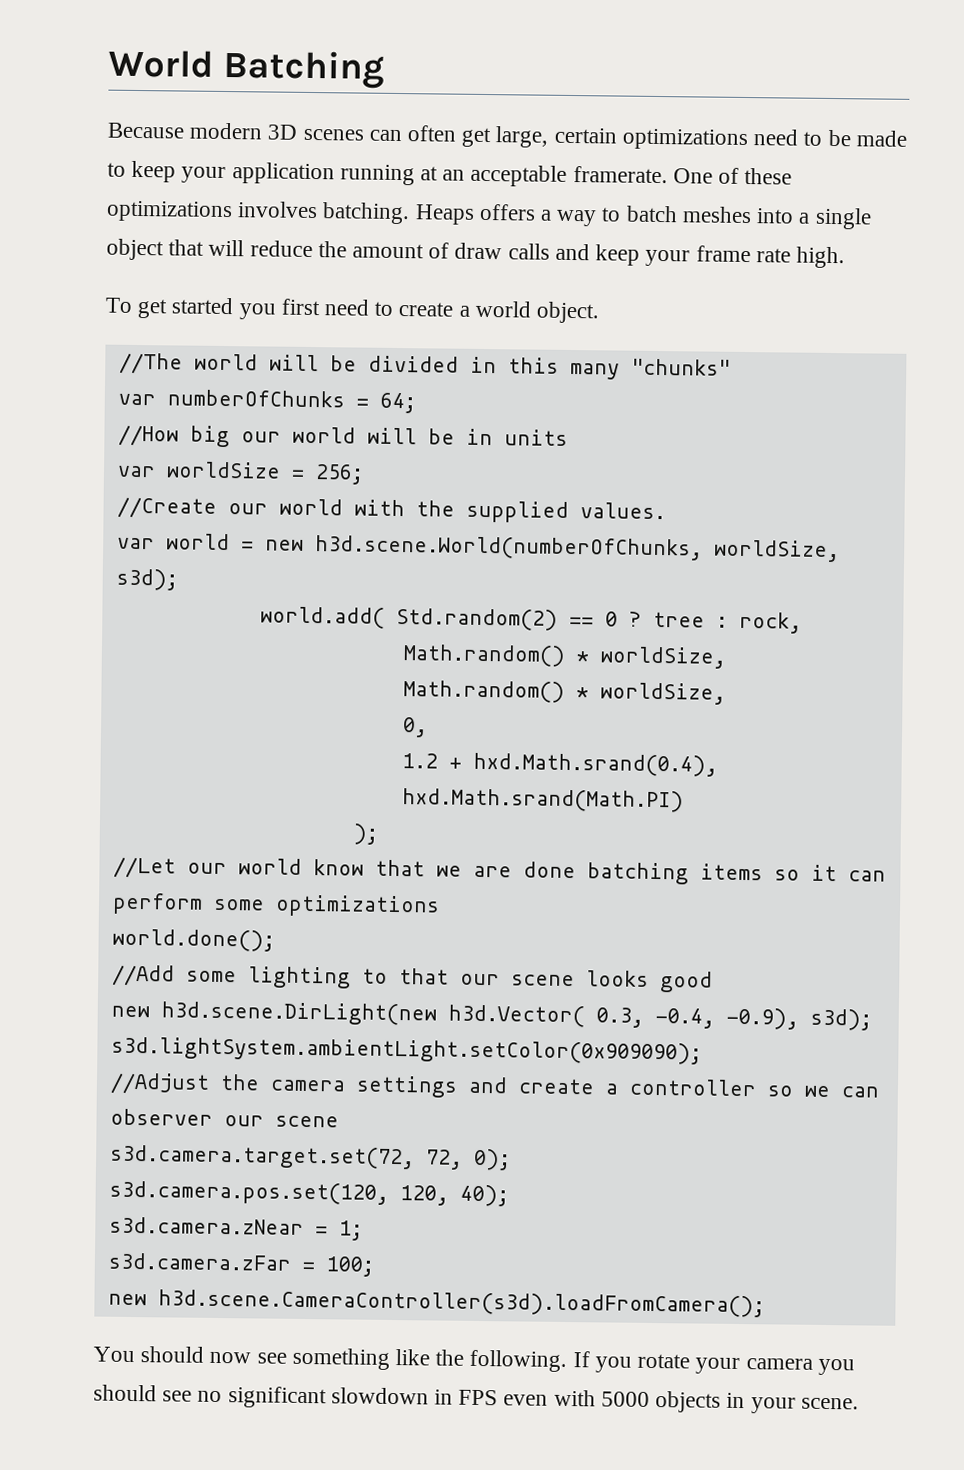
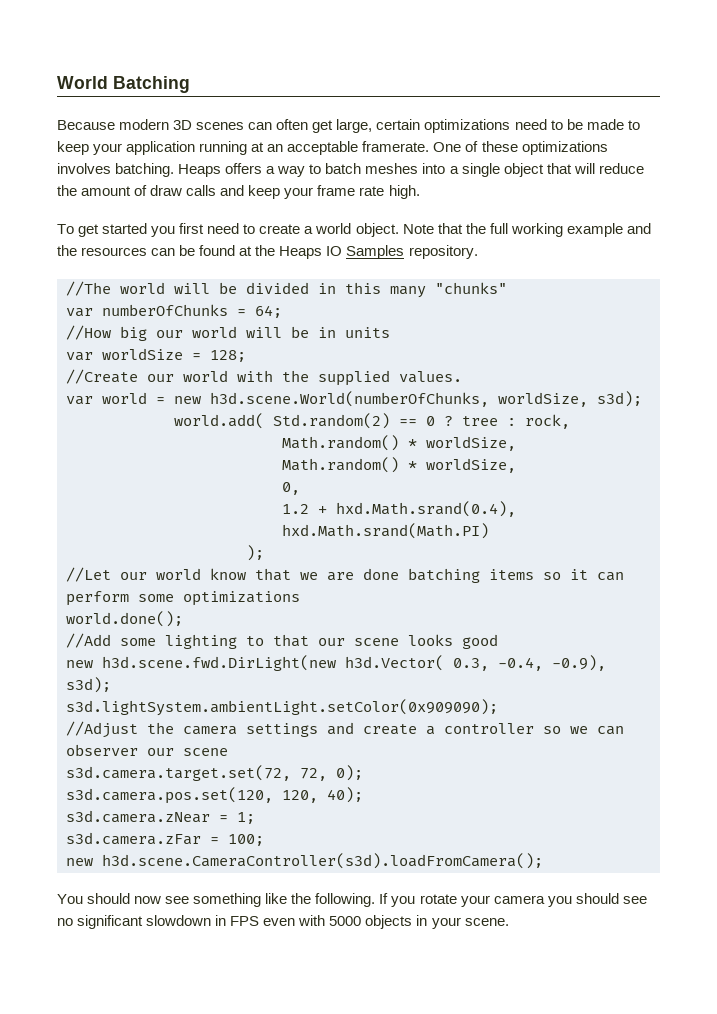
+ Note that the full working example and the resources can be found at the Heaps IO Samples repository.
- var worldSize = 256;
+ var worldSize = 128;
- new h3d.scene.DirLight(new h3d.Vector( 0.3, -0.4, -0.9), s3d);
+ new h3d.scene.fwd.DirLight(new h3d.Vector( 0.3, -0.4, -0.9), s3d);

